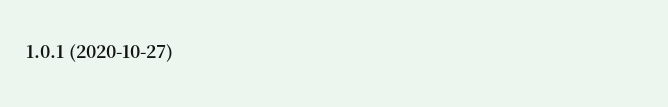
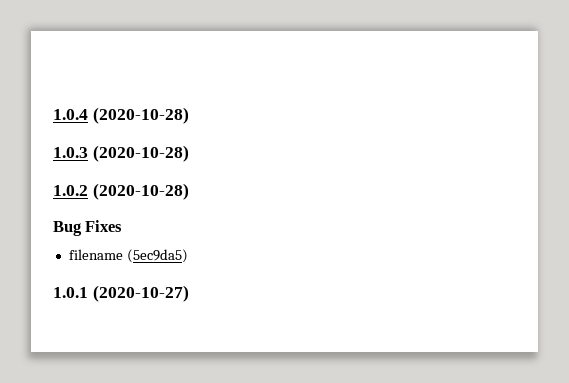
+ 1.0.4 (2020-10-28)
+ 1.0.3 (2020-10-28)
+ 1.0.2 (2020-10-28)
+ Bug Fixes
+ filename (5ec9da5)

